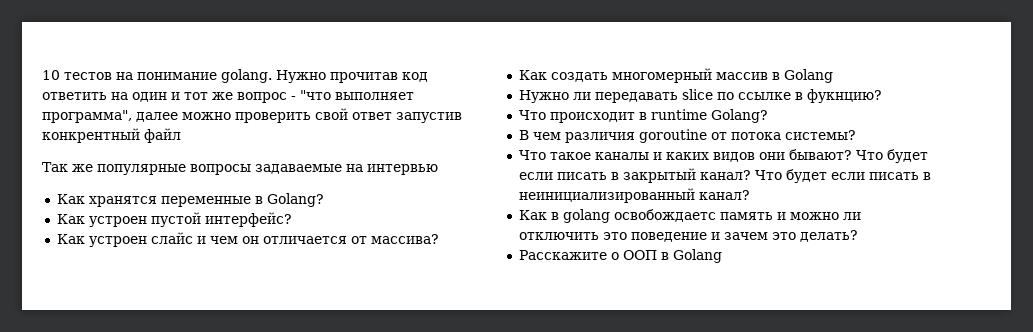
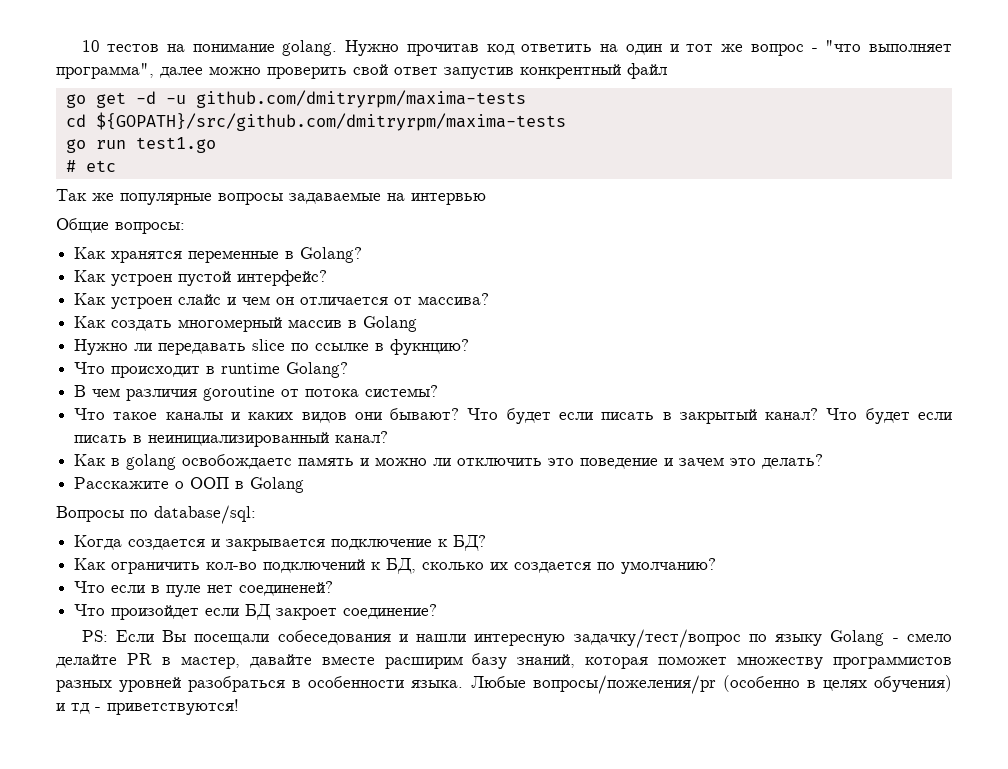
+ go get -d -u github.com/dmitryrpm/maxima-tests
+ cd ${GOPATH}/src/github.com/dmitryrpm/maxima-tests
+ go run test1.go
+ # etc
+ Общие вопросы:
+ Вопросы по database/sql:
+ Когда создается и закрывается подключение к БД?
+ Как ограничить кол-во подключений к БД, сколько их создается по умолчанию?
+ Что если в пуле нет соединеней?
+ Что произойдет если БД закроет соединение?
+ PS: Если Вы посещали собеседования и нашли интересную задачку/тест/вопрос по языку Golang - смело делайте PR в мастер, давайте вместе расширим базу знаний, которая поможет множеству программистов разных уровней разобраться в особенности языка. Любые вопросы/пожеления/pr (особенно в целях обучения) и тд - приветствуются!

